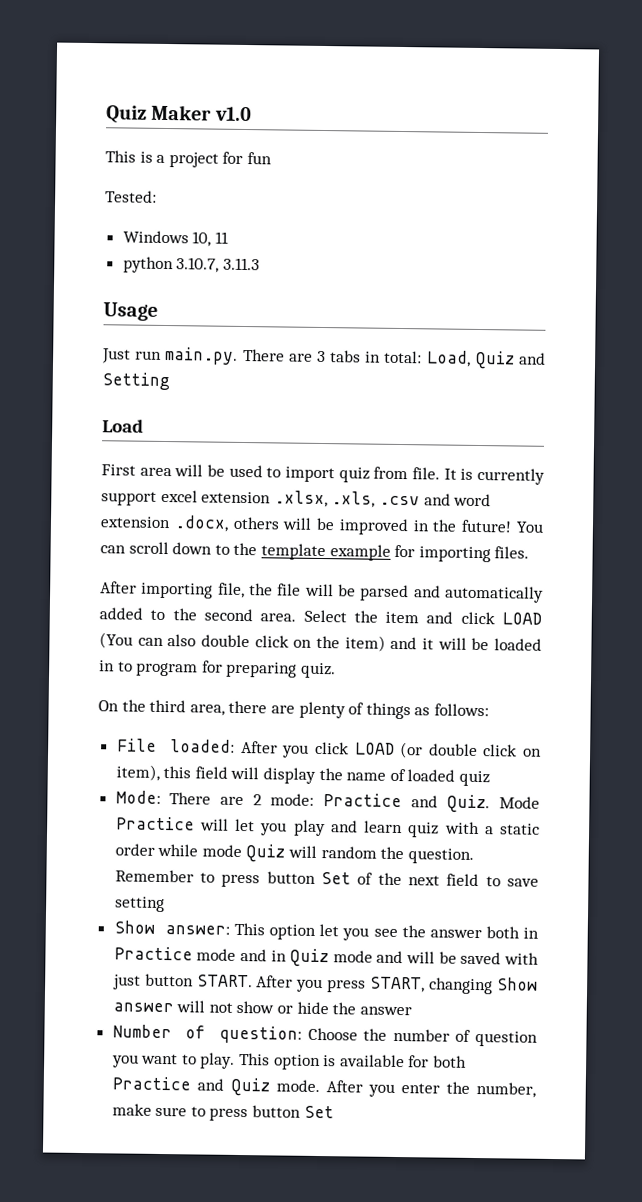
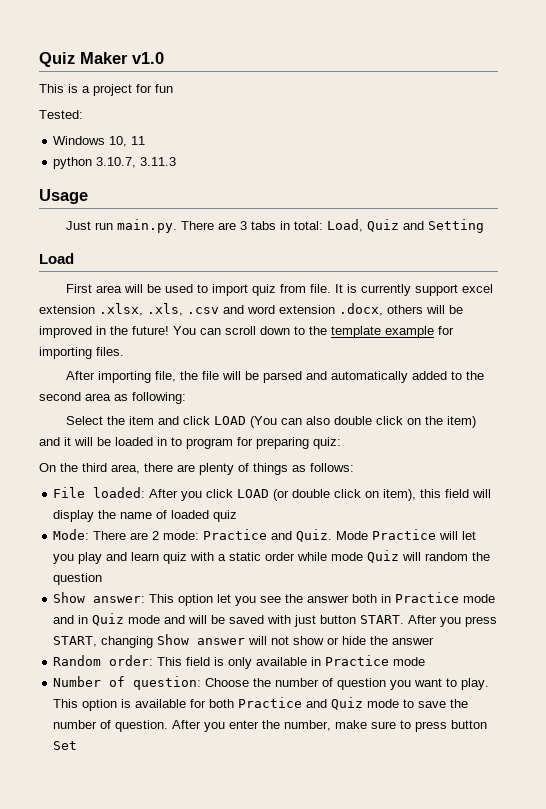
- After importing file, the file will be parsed and automatically added to the second area. Select the item and click LOAD (You can also double click on the item) and it will be loaded in to program for preparing quiz.
+ After importing file, the file will be parsed and automatically added to the second area as following:
+ Select the item and click LOAD (You can also double click on the item) and it will be loaded in to program for preparing quiz:
- Mode Practice will let you play and learn quiz with a static order while mode Quiz will random the question. Remember to press button Set of the next field to save setting
+ Mode Practice will let you play and learn quiz with a static order while mode Quiz will random the question
+ Random order: This field is only available in Practice mode
- This option is available for both Practice and Quiz mode.
+ This option is available for both Practice and Quiz mode to save the number of question.

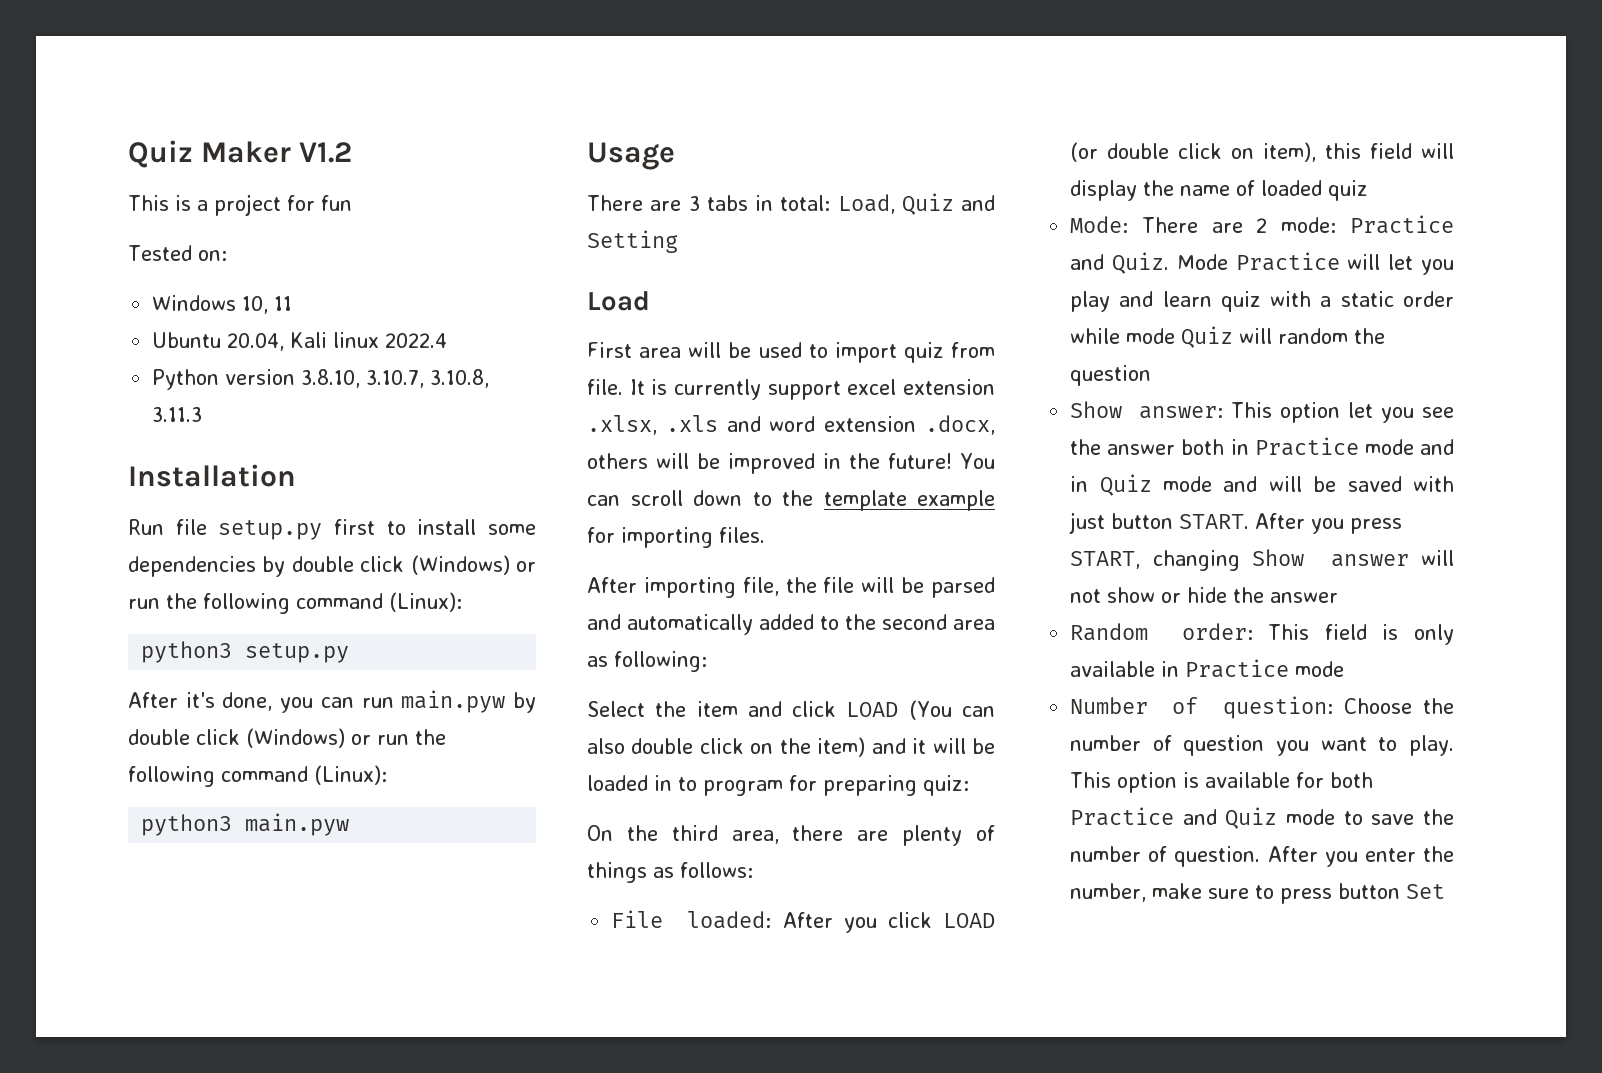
- Quiz Maker v1.0
+ Quiz Maker V1.2
- Tested:
+ Tested on:
- python 3.10.7, 3.11.3
+ Ubuntu 20.04, Kali linux 2022.4
+ Python version 3.8.10, 3.10.7, 3.10.8, 3.11.3
+ Installation
+ Run file setup.py first to install some dependencies by double click (Windows) or run the following command (Linux):
+ python3 setup.py
+ After it's done, you can run main.pyw by double click (Windows) or run the following command (Linux):
+ python3 main.pyw
  Usage
- Just run main.py. There are 3 tabs in total: Load, Quiz and Setting
+ There are 3 tabs in total: Load, Quiz and Setting
- It is currently support excel extension .xlsx, .xls, .csv and word extension .docx, others will be improved in the future!
+ It is currently support excel extension .xlsx, .xls and word extension .docx, others will be improved in the future!

